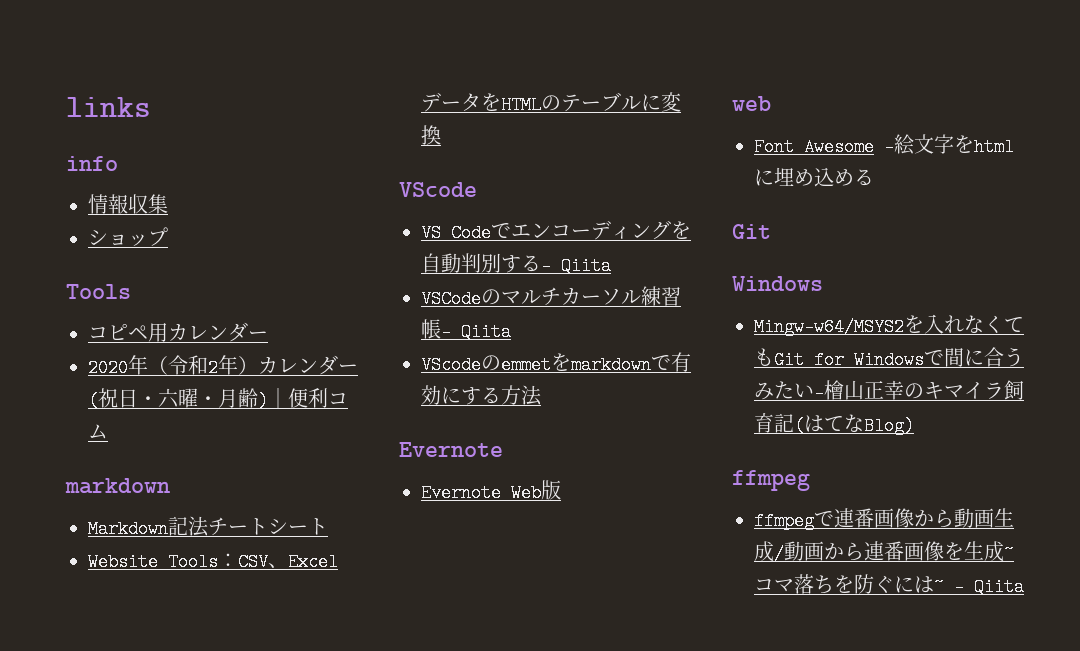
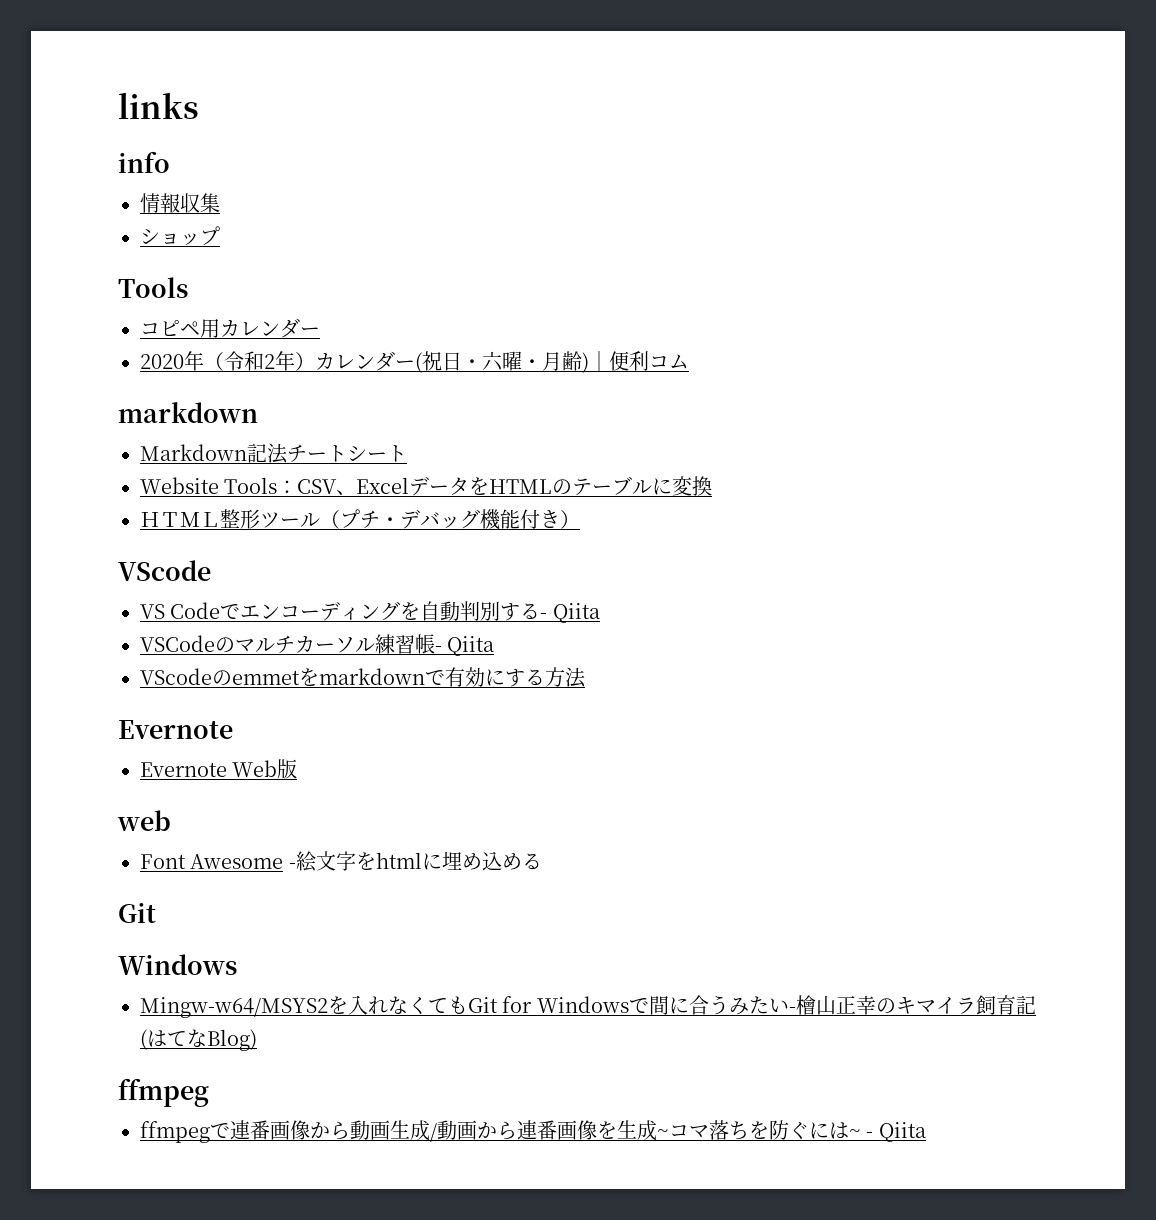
+ ＨＴＭＬ整形ツール（プチ・デバッグ機能付き）

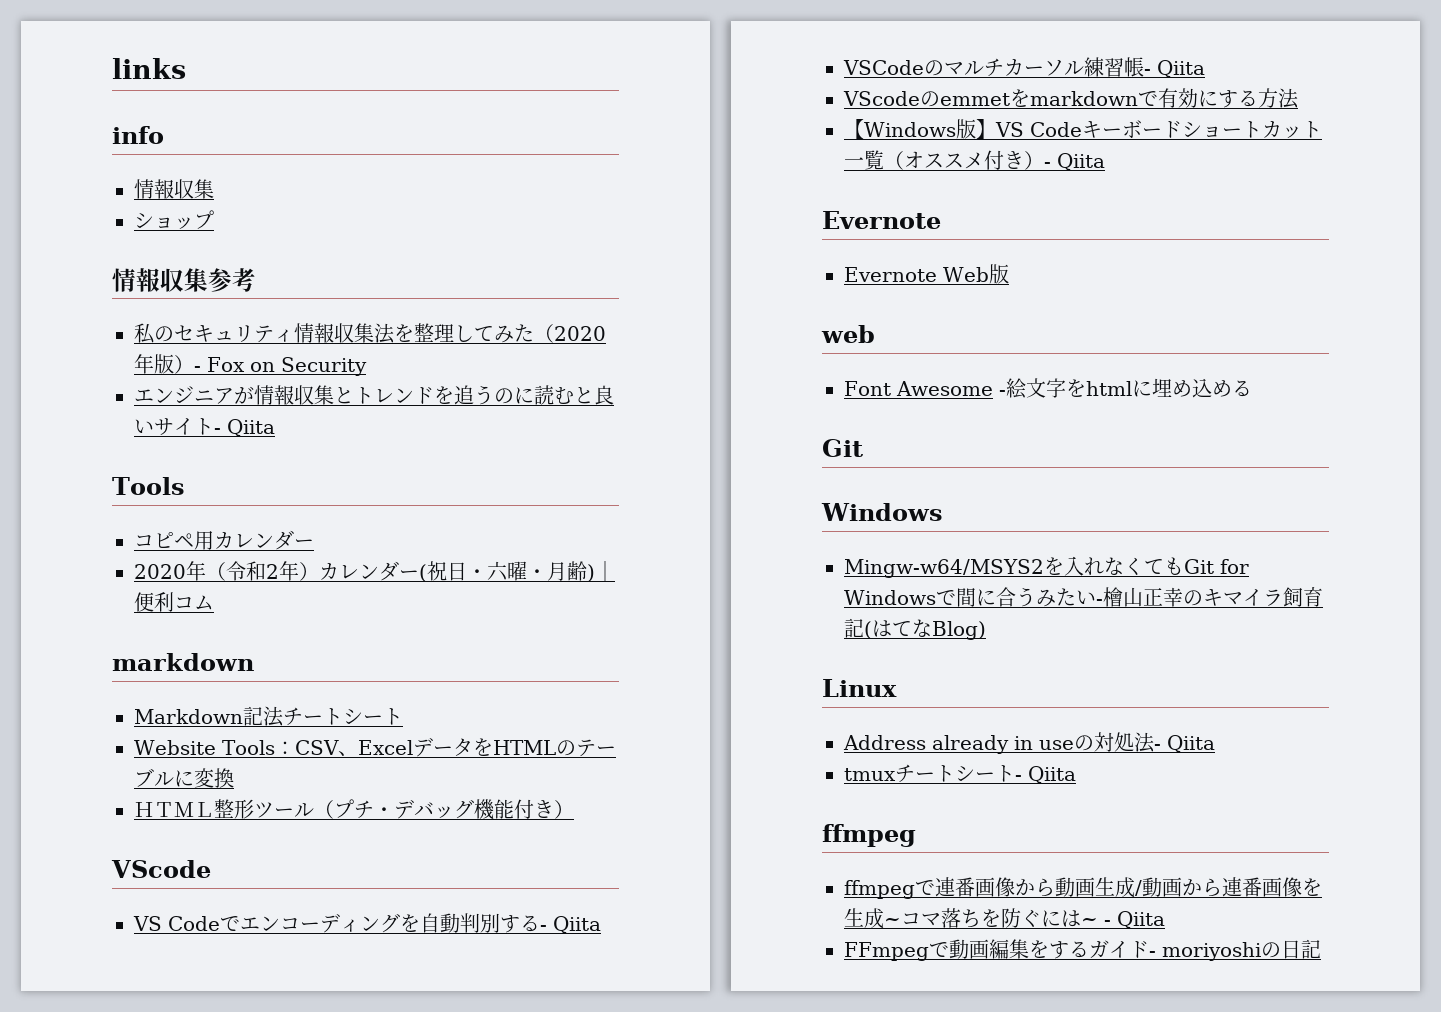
+ 情報収集参考
+ 私のセキュリティ情報収集法を整理してみた（2020年版）- Fox on Security
+ エンジニアが情報収集とトレンドを追うのに読むと良いサイト- Qiita
+ 【Windows版】VS Codeキーボードショートカット一覧（オススメ付き）- Qiita
+ Linux
+ Address already in useの対処法- Qiita
+ tmuxチートシート- Qiita
+ FFmpegで動画編集をするガイド- moriyoshiの日記

